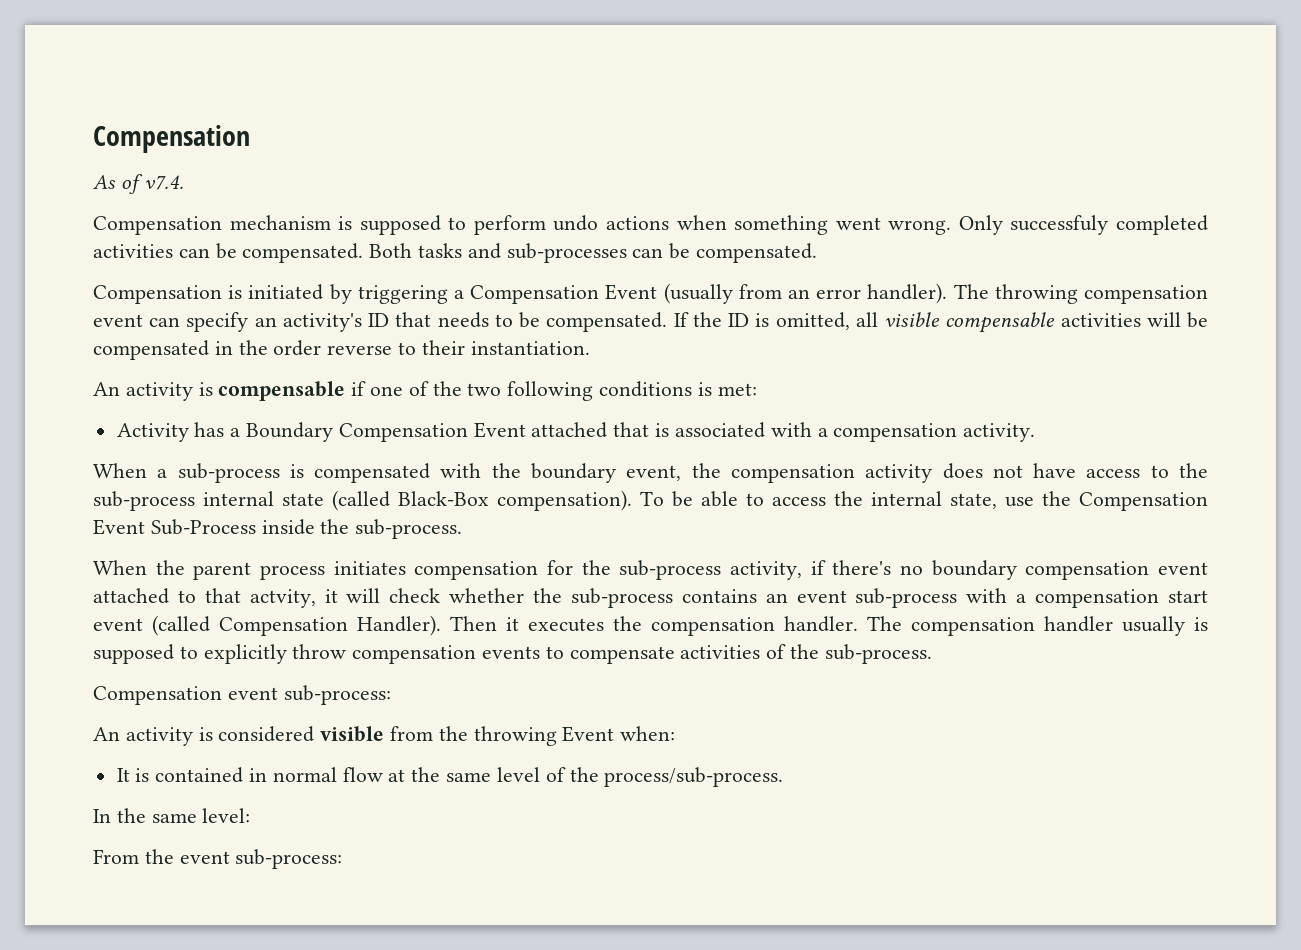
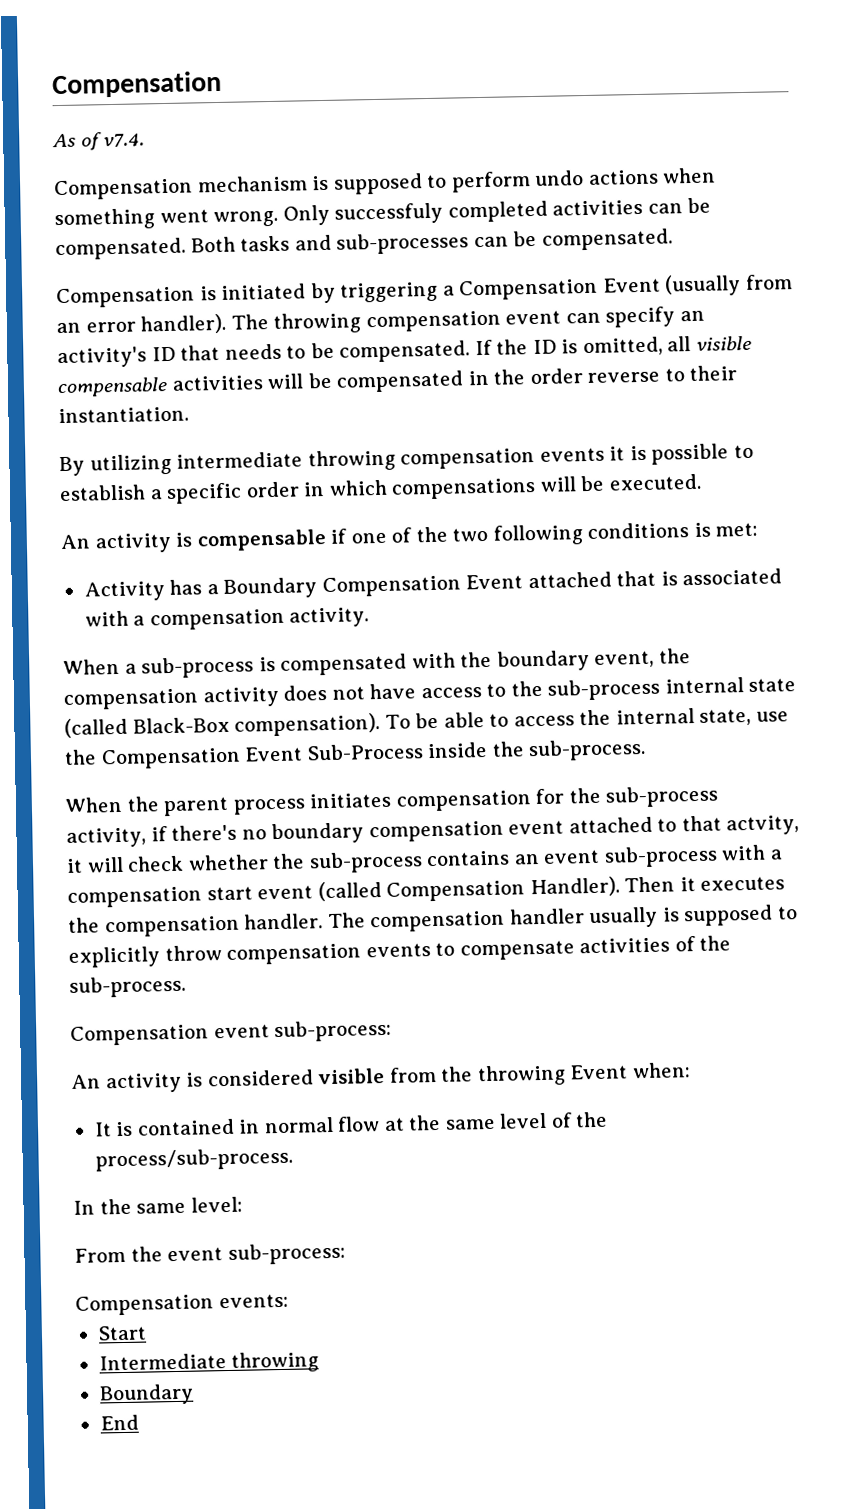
+ By utilizing intermediate throwing compensation events it is possible to establish a specific order in which compensations will be executed.
+ Compensation events:
+ Start
+ Intermediate throwing
+ Boundary
+ End

